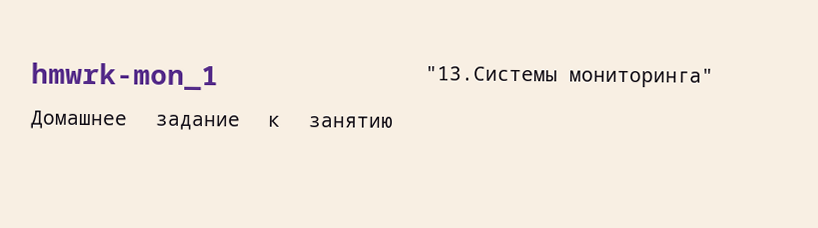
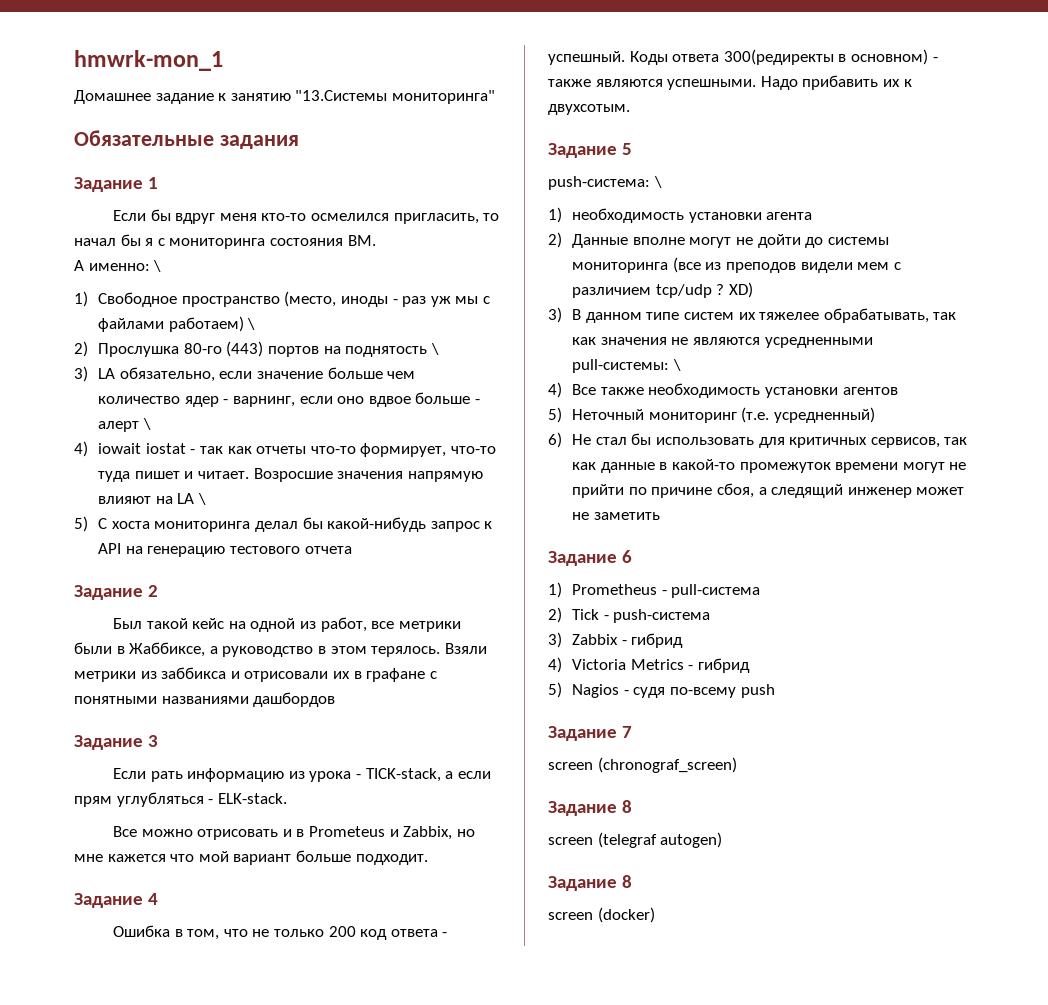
+ Обязательные задания
+ Задание 1
+ Если бы вдруг меня кто-то осмелился пригласить, то начал бы я с мониторинга состояния ВМ.
+ А именно: \
+ 1) Свободное пространство (место, иноды - раз уж мы с файлами работаем) \
+ 2) Прослушка 80-го (443) портов на поднятость \
+ 3) LA обязательно, если значение больше чем количество ядер - варнинг, если оно вдвое больше - алерт \
+ 4) iowait iostat - так как отчеты что-то формирует, что-то туда пишет и читает. Возросшие значения напрямую влияют на LA \
+ 5) С хоста мониторинга делал бы какой-нибудь запрос к API на генерацию тестового отчета
+ Задание 2
+ Был такой кейс на одной из работ, все метрики были в Жаббиксе, а руководство в этом терялось. Взяли метрики из заббикса и отрисовали их в графане с понятными названиями дашбордов
+ Задание 3
+ Если рать информацию из урока - TICK-stack, а если прям углубляться - ELK-stack.
+ Все можно отрисовать и в Prometeus и Zabbix, но мне кажется что мой вариант больше подходит.
+ Задание 4
+ Ошибка в том, что не только 200 код ответа - успешный. Коды ответа 300(редиректы в основном) - также являются успешными. Надо прибавить их к двухсотым.
+ Задание 5
+ push-система: \
+ 1) необходимость установки агента
+ 2) Данные вполне могут не дойти до системы мониторинга (все из преподов видели мем с различием tcp/udp ? XD)
+ 3) В данном типе систем их тяжелее обрабатывать, так как значения не являются усредненными pull-системы: \
+ 4) Все также необходимость установки агентов
+ 5) Неточный мониторинг (т.е. усредненный)
+ 6) Не стал бы использовать для критичных сервисов, так как данные в какой-то промежуток времени могут не прийти по причине сбоя, а следящий инженер может не заметить
+ Задание 6
+ 1) Prometheus - pull-система
+ 2) Tick - push-система
+ 3) Zabbix - гибрид
+ 4) Victoria Metrics - гибрид
+ 5) Nagios - судя по-всему push
+ Задание 7
+ screen (chronograf_screen)
+ Задание 8
+ screen (telegraf autogen)
+ Задание 8
+ screen (docker)

